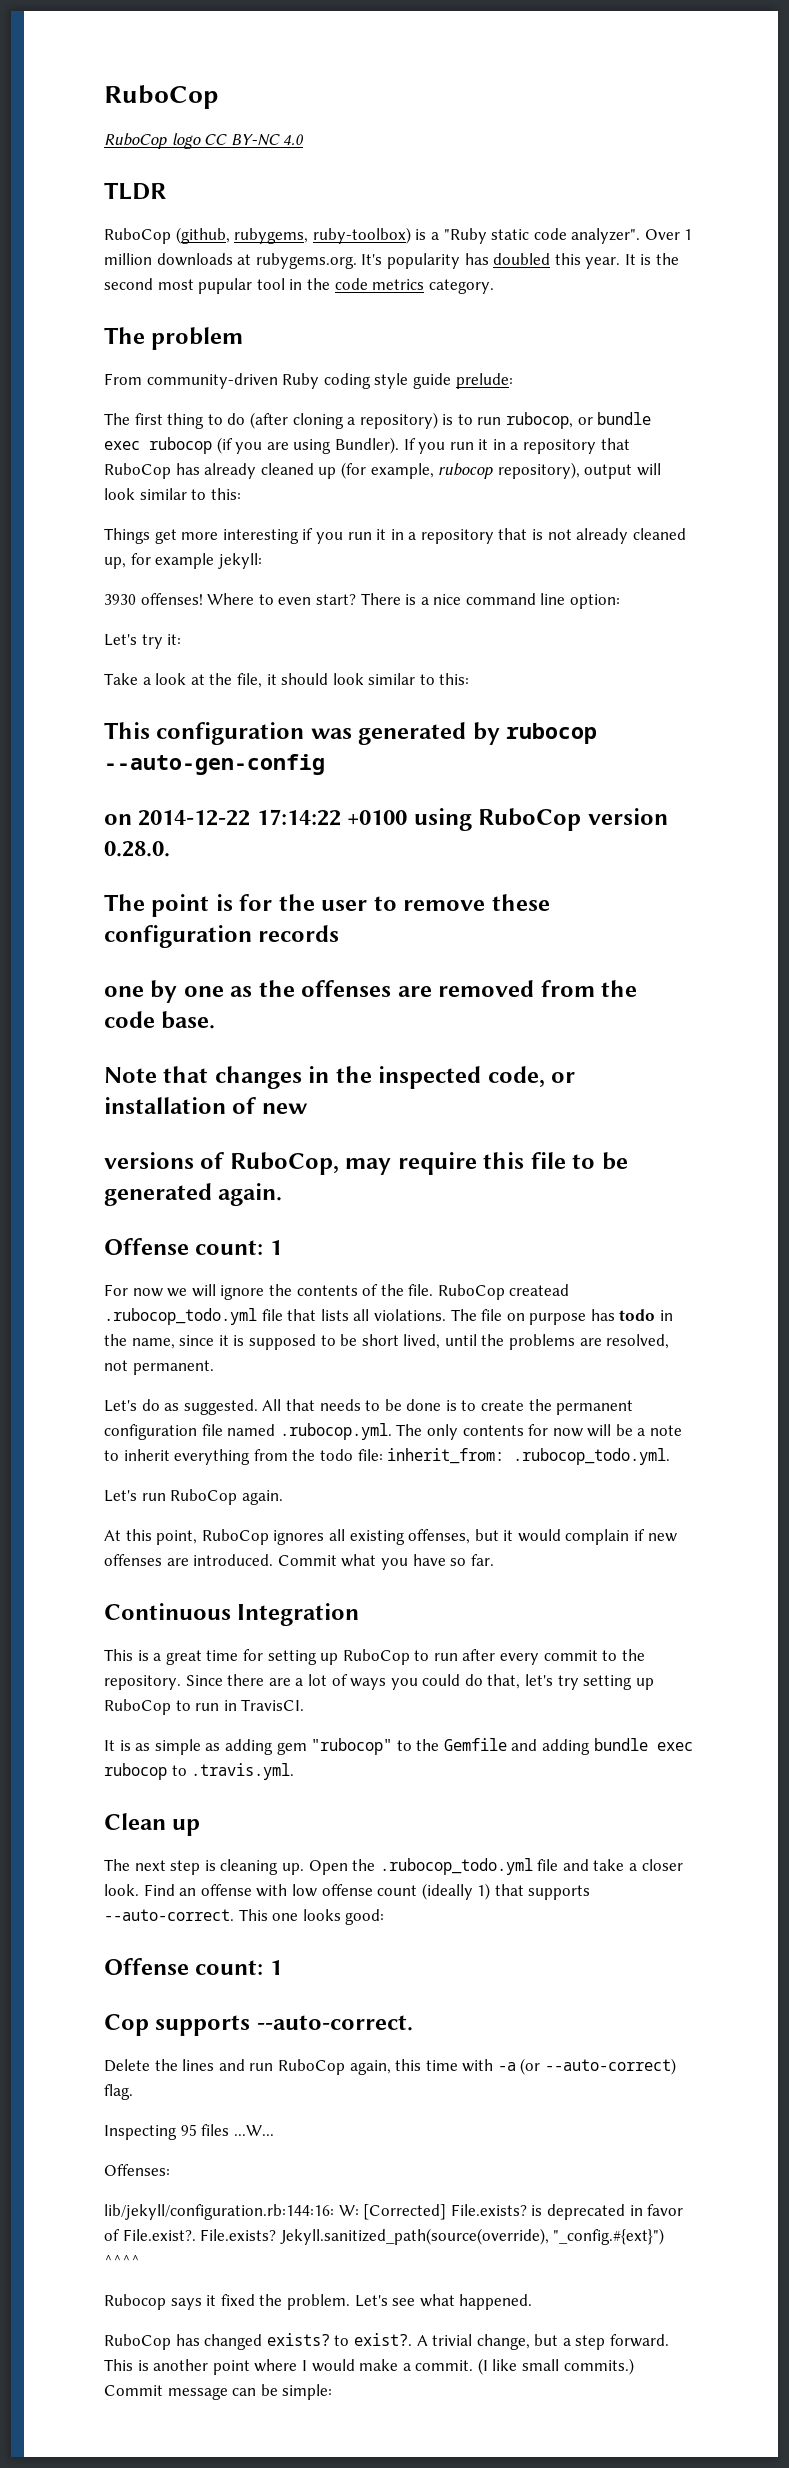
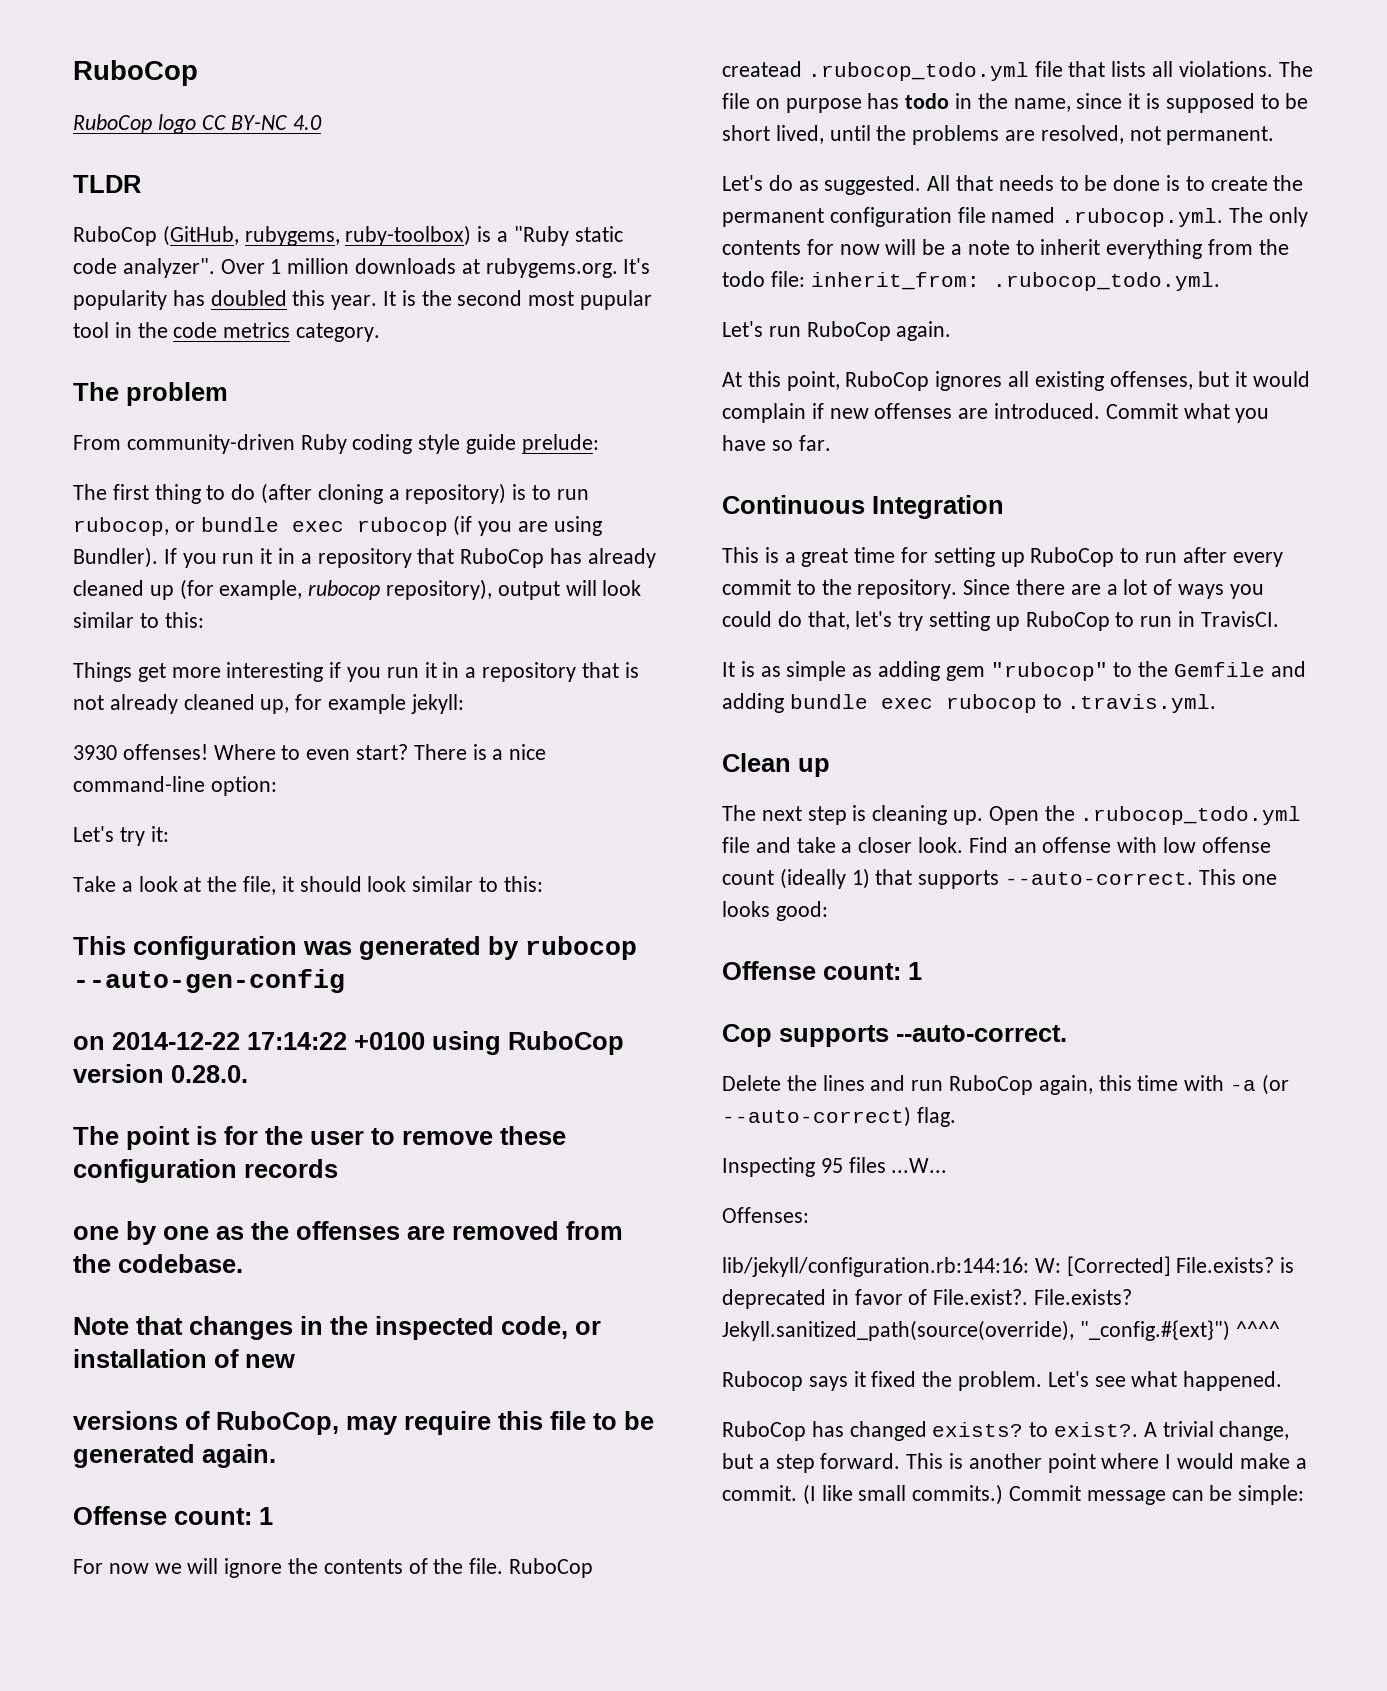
- RuboCop (github, rubygems, ruby-toolbox) is a "Ruby static code analyzer".
+ RuboCop (GitHub, rubygems, ruby-toolbox) is a "Ruby static code analyzer".
- There is a nice command line option:
+ There is a nice command-line option:
- one by one as the offenses are removed from the code base.
+ one by one as the offenses are removed from the codebase.

